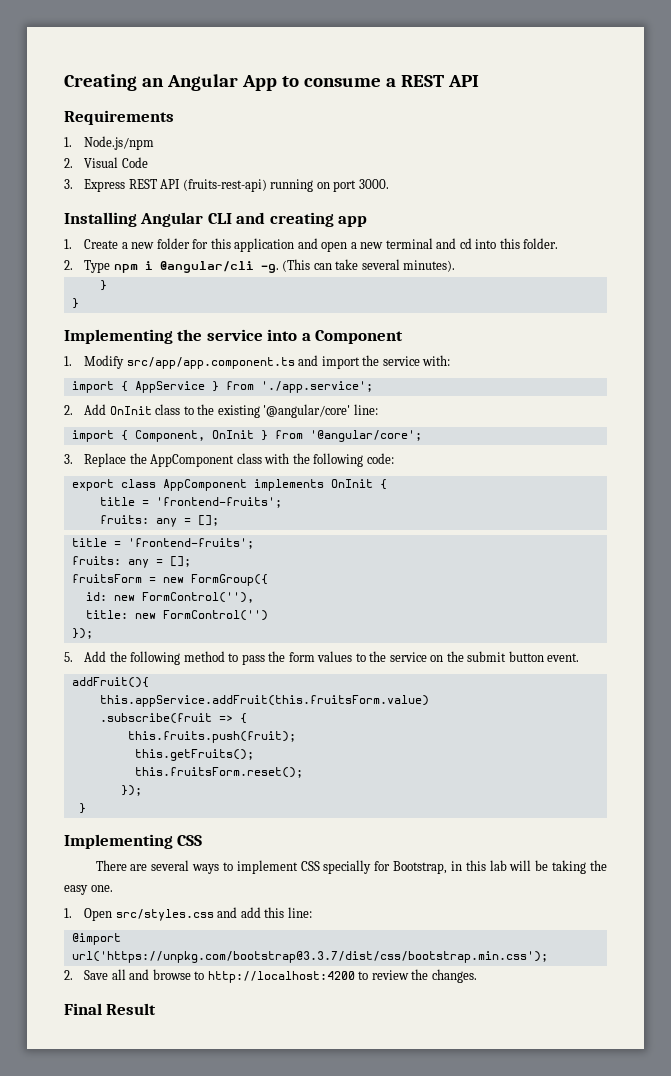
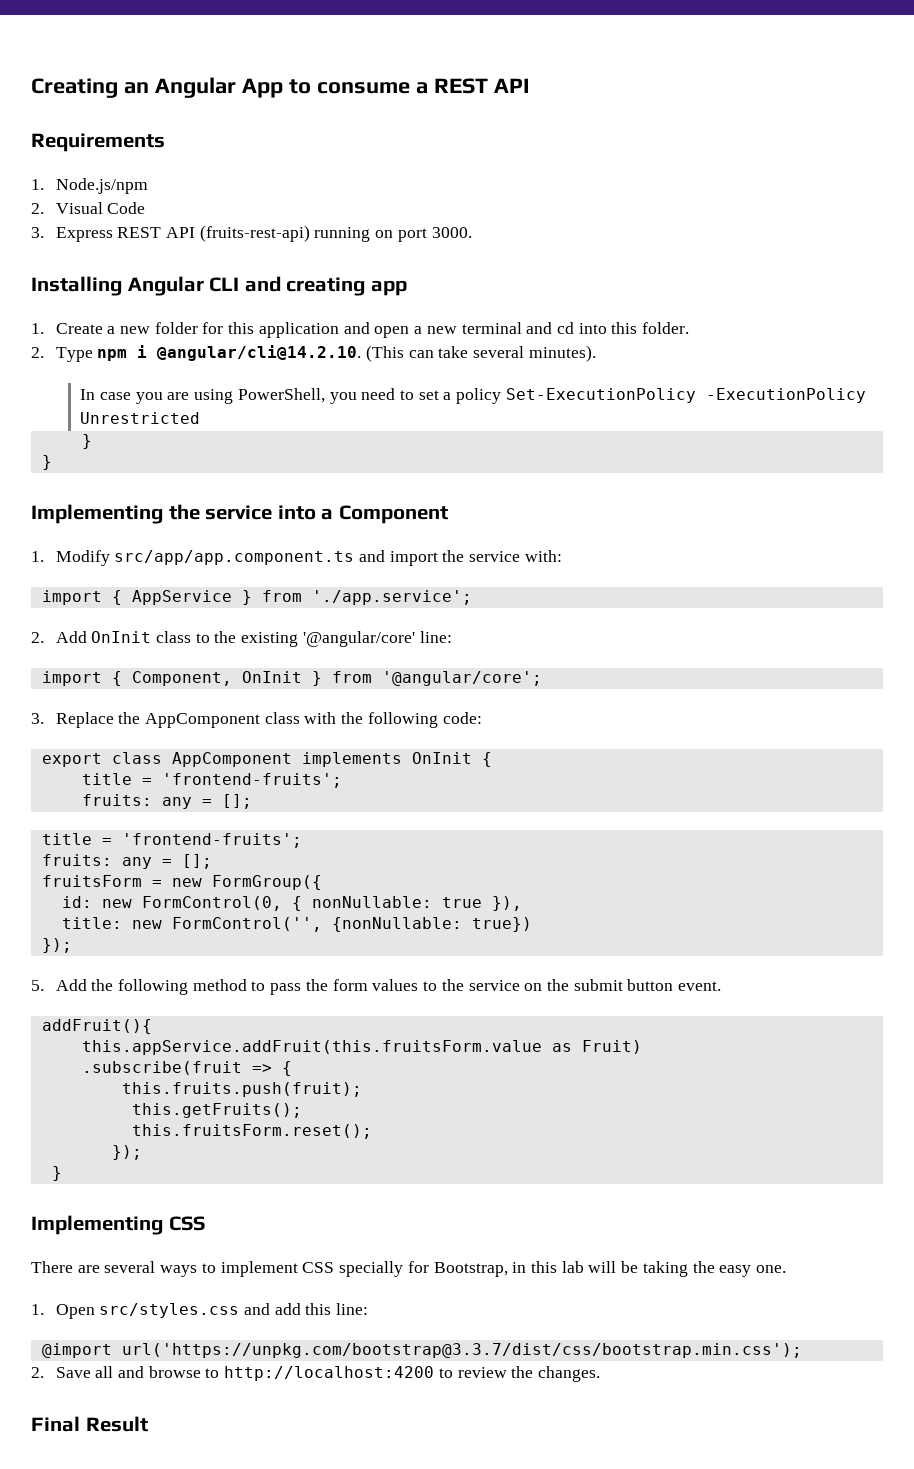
- 2. Type npm i @angular/cli -g. (This can take several minutes).
+ 2. Type npm i @angular/cli@14.2.10. (This can take several minutes).
+ In case you are using PowerShell, you need to set a policy Set-ExecutionPolicy -ExecutionPolicy Unrestricted
- id: new FormControl(''),
+ id: new FormControl(0, { nonNullable: true }),
- title: new FormControl('')
+ title: new FormControl('', {nonNullable: true})
- this.appService.addFruit(this.fruitsForm.value)
+ this.appService.addFruit(this.fruitsForm.value as Fruit)

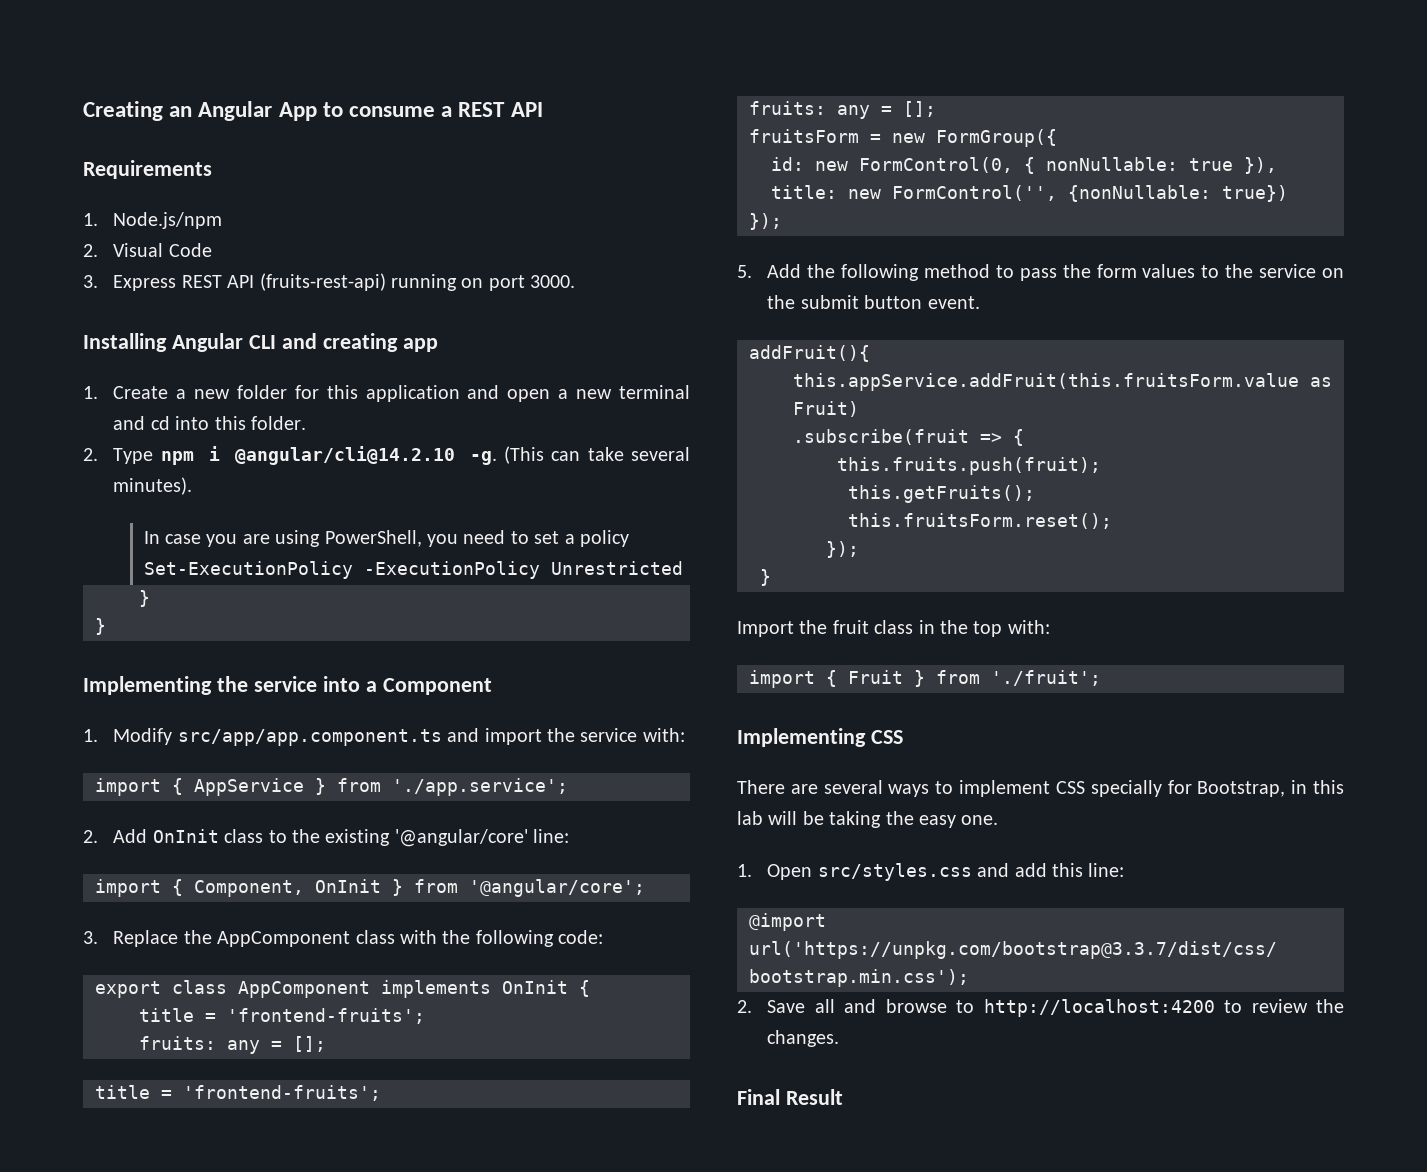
- 2. Type npm i @angular/cli@14.2.10. (This can take several minutes).
+ 2. Type npm i @angular/cli@14.2.10 -g. (This can take several minutes).
+ Import the fruit class in the top with:
+ import { Fruit } from './fruit';

